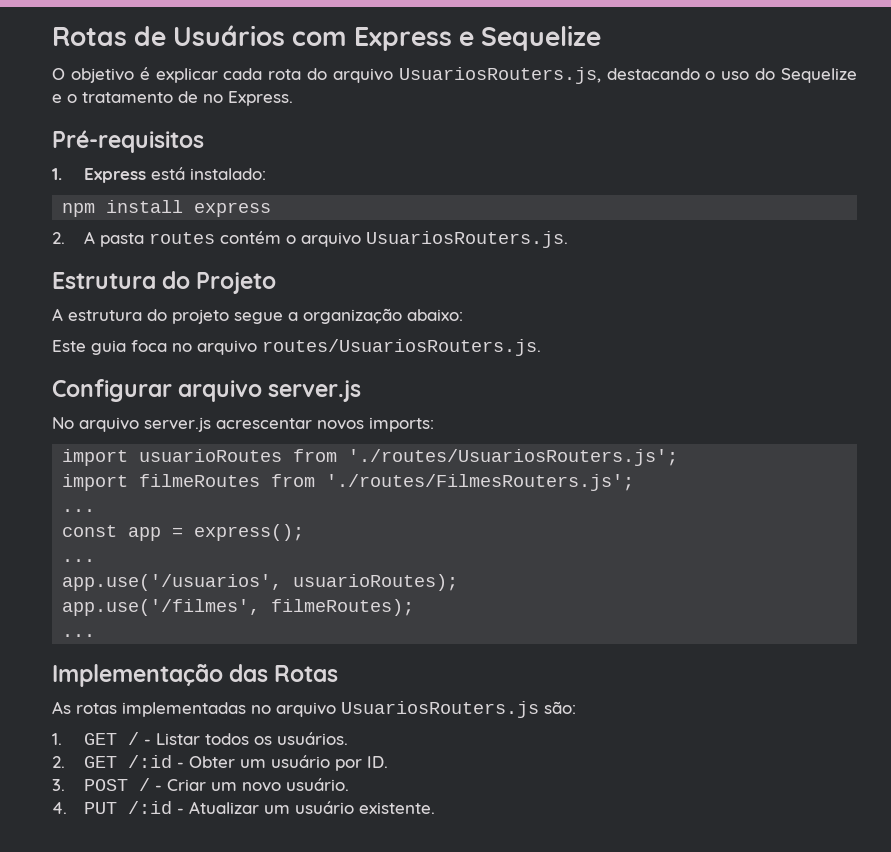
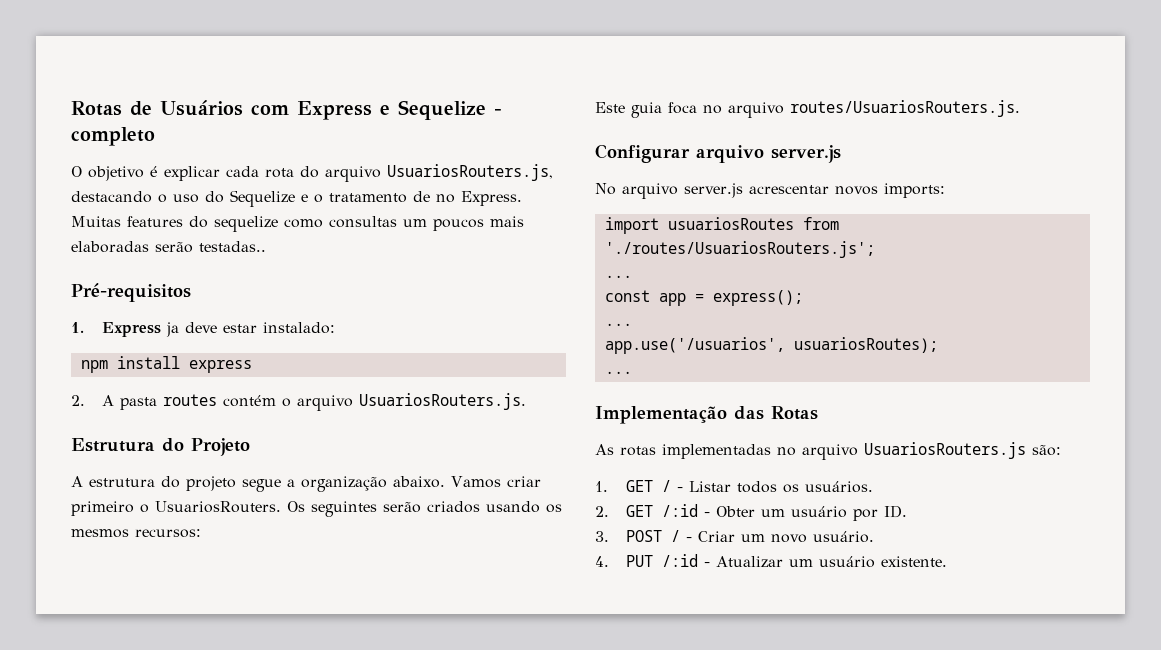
- Rotas de Usuários com Express e Sequelize
+ Rotas de Usuários com Express e Sequelize - completo
+ Muitas features do sequelize como consultas um poucos mais elaboradas serão testadas..
- 1. Express está instalado:
+ 1. Express ja deve estar instalado:
- A estrutura do projeto segue a organização abaixo:
+ A estrutura do projeto segue a organização abaixo. Vamos criar primeiro o UsuariosRouters. Os seguintes serão criados usando os mesmos recursos:
- import usuarioRoutes from './routes/UsuariosRouters.js';
+ import usuariosRoutes from './routes/UsuariosRouters.js';
- import filmeRoutes from './routes/FilmesRouters.js';
- app.use('/usuarios', usuarioRoutes);
- app.use('/filmes', filmeRoutes);
+ app.use('/usuarios', usuariosRoutes);

